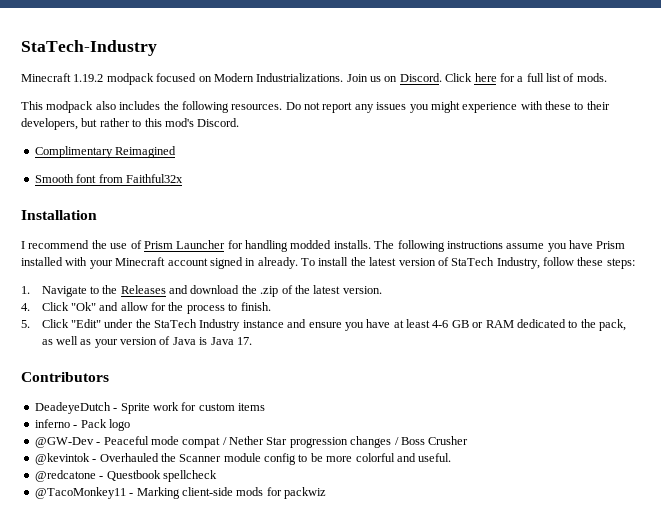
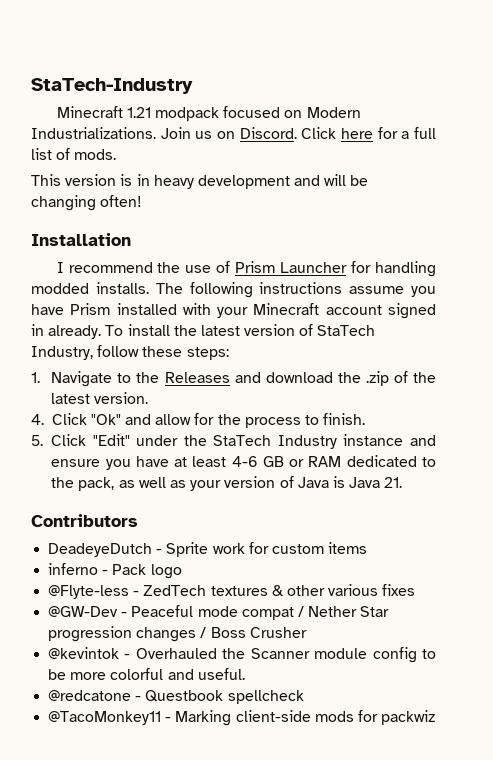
- Minecraft 1.19.2 modpack focused on Modern Industrializations.
+ Minecraft 1.21 modpack focused on Modern Industrializations.
- This modpack also includes the following resources. Do not report any issues you might experience with these to their developers, but rather to this mod's Discord.
- Complimentary Reimagined
- Smooth font from Faithful32x
+ This version is in heavy development and will be changing often!
- 5. Click "Edit" under the StaTech Industry instance and ensure you have at least 4-6 GB or RAM dedicated to the pack, as well as your version of Java is Java 17.
+ 5. Click "Edit" under the StaTech Industry instance and ensure you have at least 4-6 GB or RAM dedicated to the pack, as well as your version of Java is Java 21.
+ @Flyte-less - ZedTech textures & other various fixes

